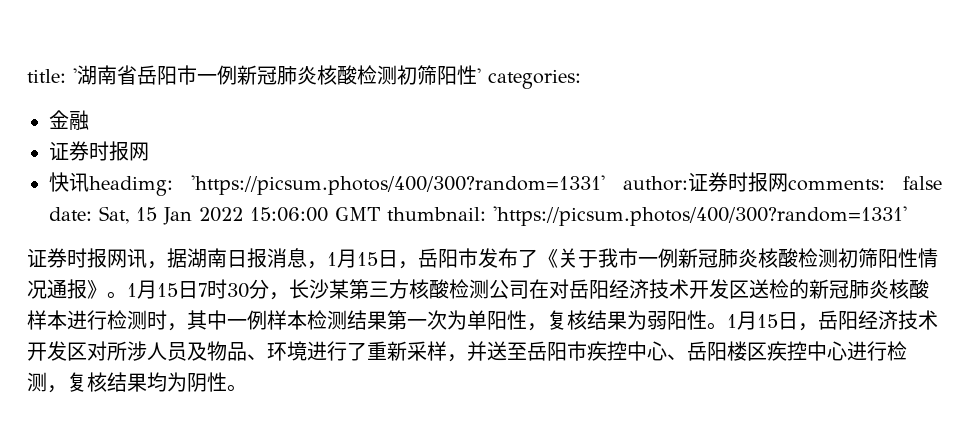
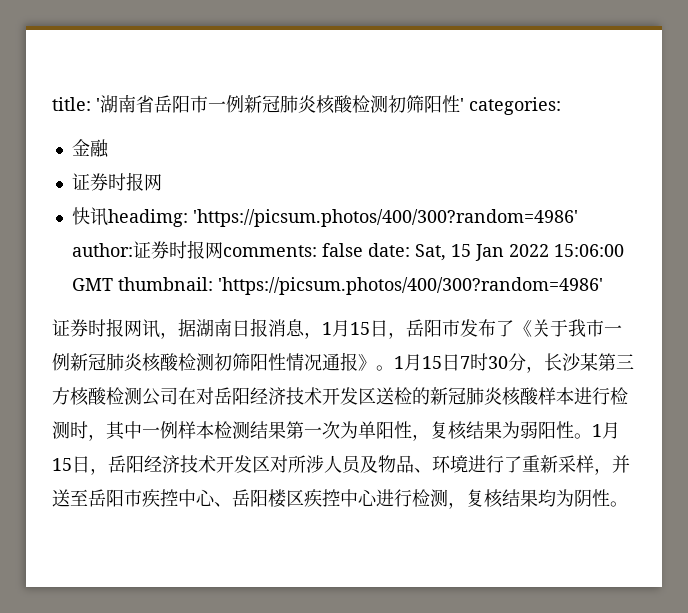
- 快讯headimg: 'https://picsum.photos/400/300?random=1331' author:证券时报网comments: false date: Sat, 15 Jan 2022 15:06:00 GMT thumbnail: 'https://picsum.photos/400/300?random=1331'
+ 快讯headimg: 'https://picsum.photos/400/300?random=4986' author:证券时报网comments: false date: Sat, 15 Jan 2022 15:06:00 GMT thumbnail: 'https://picsum.photos/400/300?random=4986'

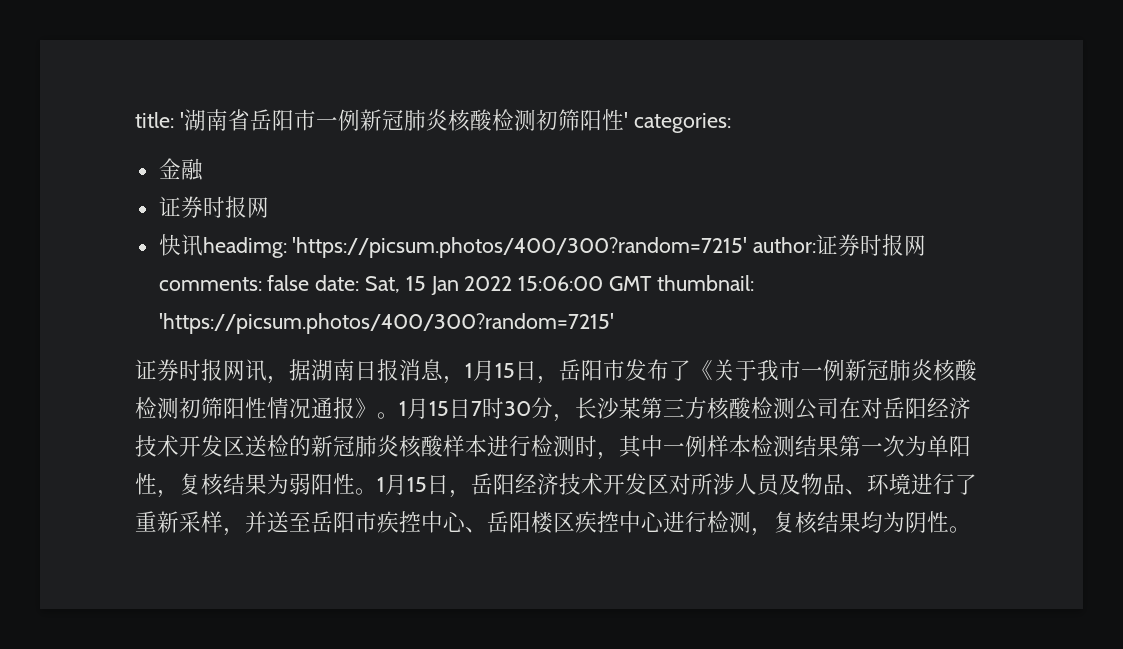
- 快讯headimg: 'https://picsum.photos/400/300?random=4986' author:证券时报网comments: false date: Sat, 15 Jan 2022 15:06:00 GMT thumbnail: 'https://picsum.photos/400/300?random=4986'
+ 快讯headimg: 'https://picsum.photos/400/300?random=7215' author:证券时报网comments: false date: Sat, 15 Jan 2022 15:06:00 GMT thumbnail: 'https://picsum.photos/400/300?random=7215'

